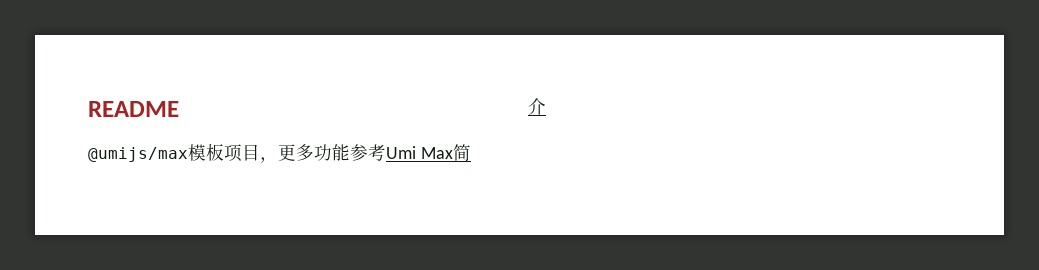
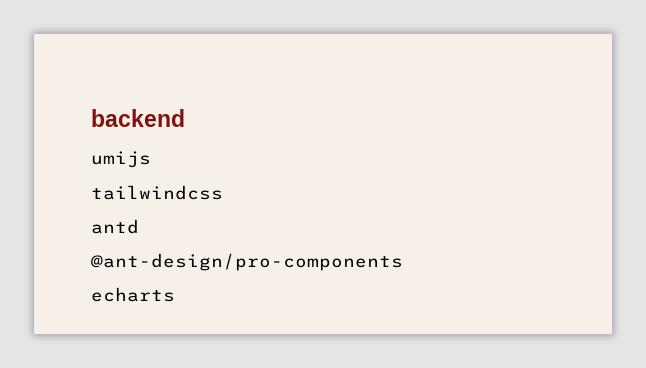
- README
- @umijs/max模板项目，更多功能参考Umi Max简介
+ backend
+ umijs
+ tailwindcss
+ antd
+ @ant-design/pro-components
+ echarts

